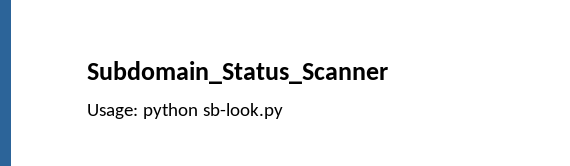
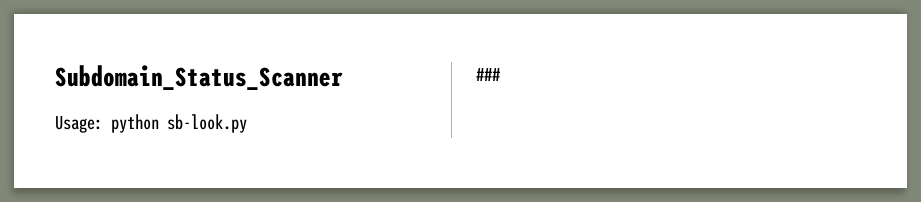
+ ###

